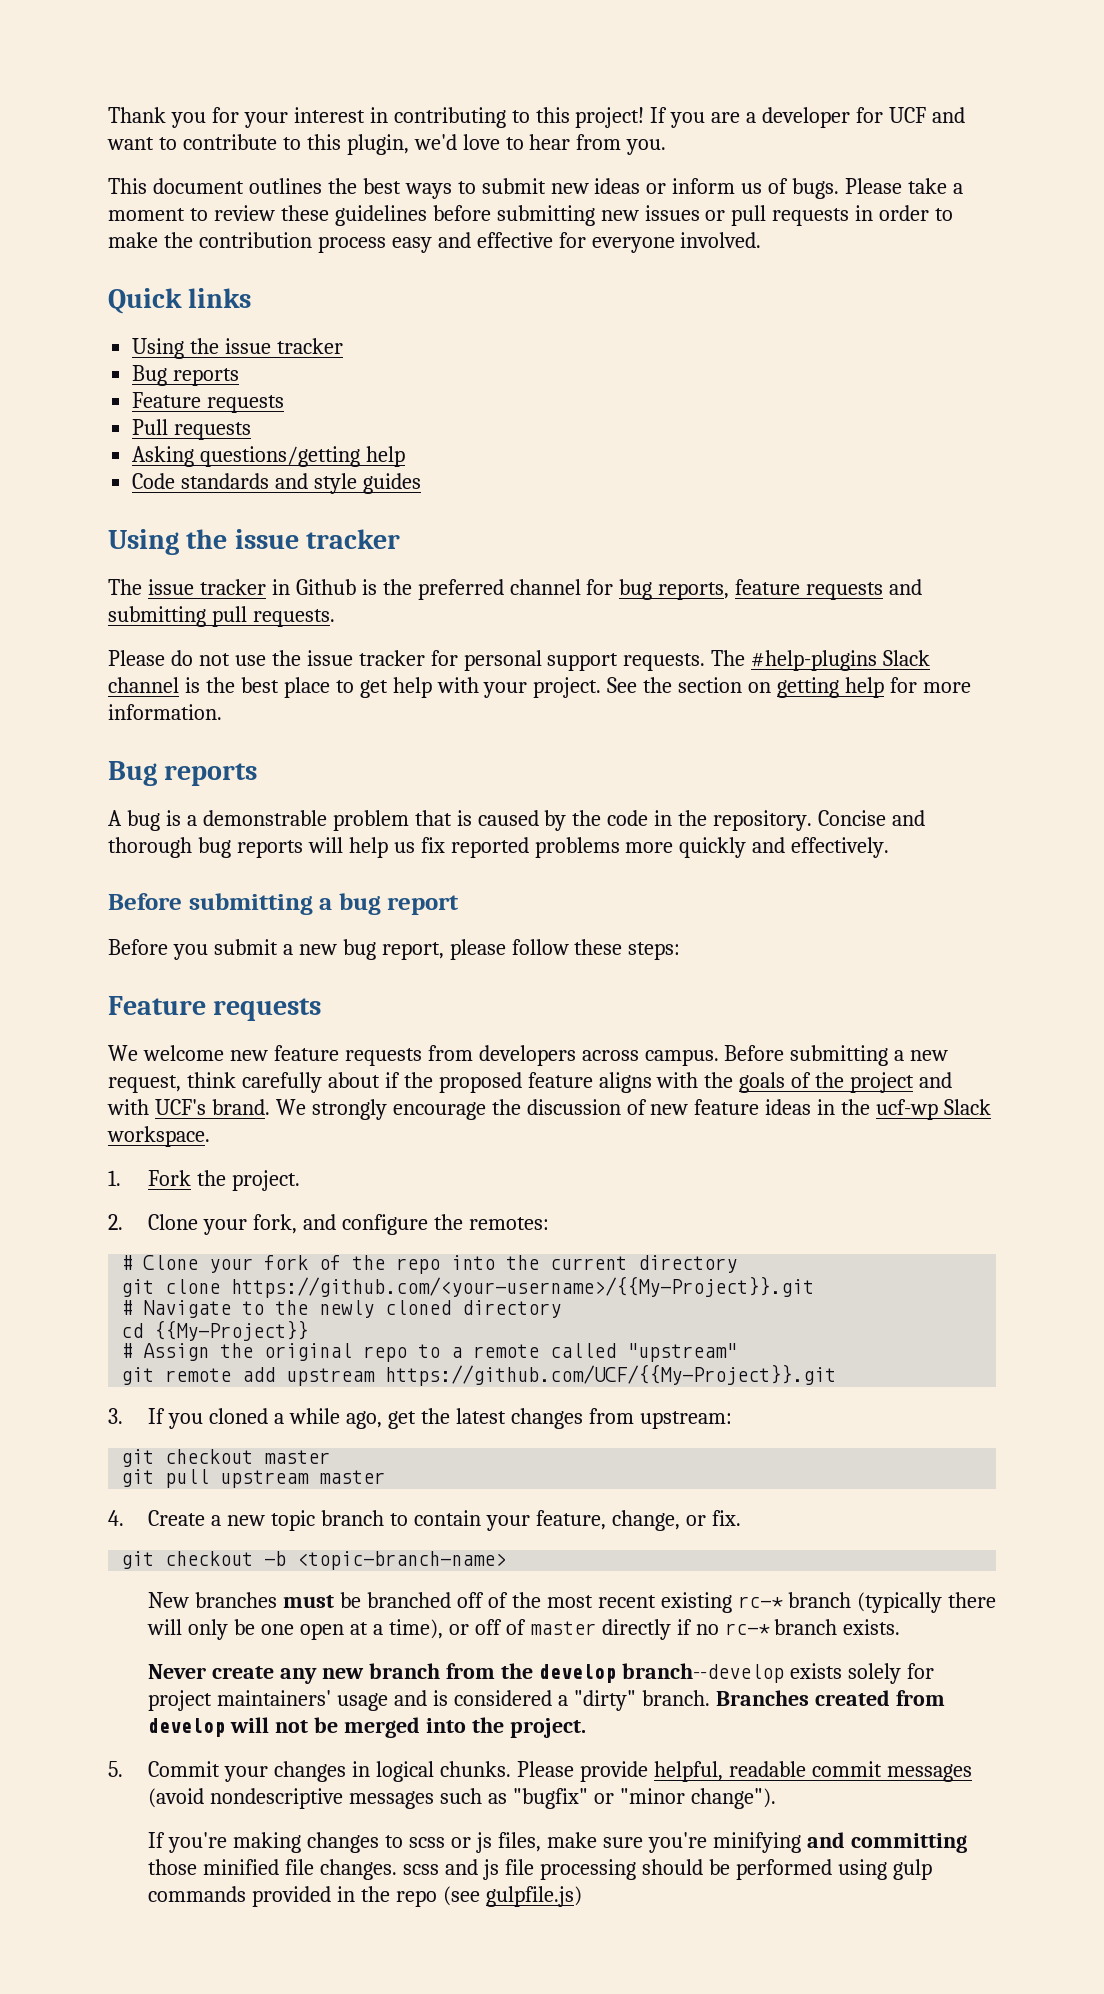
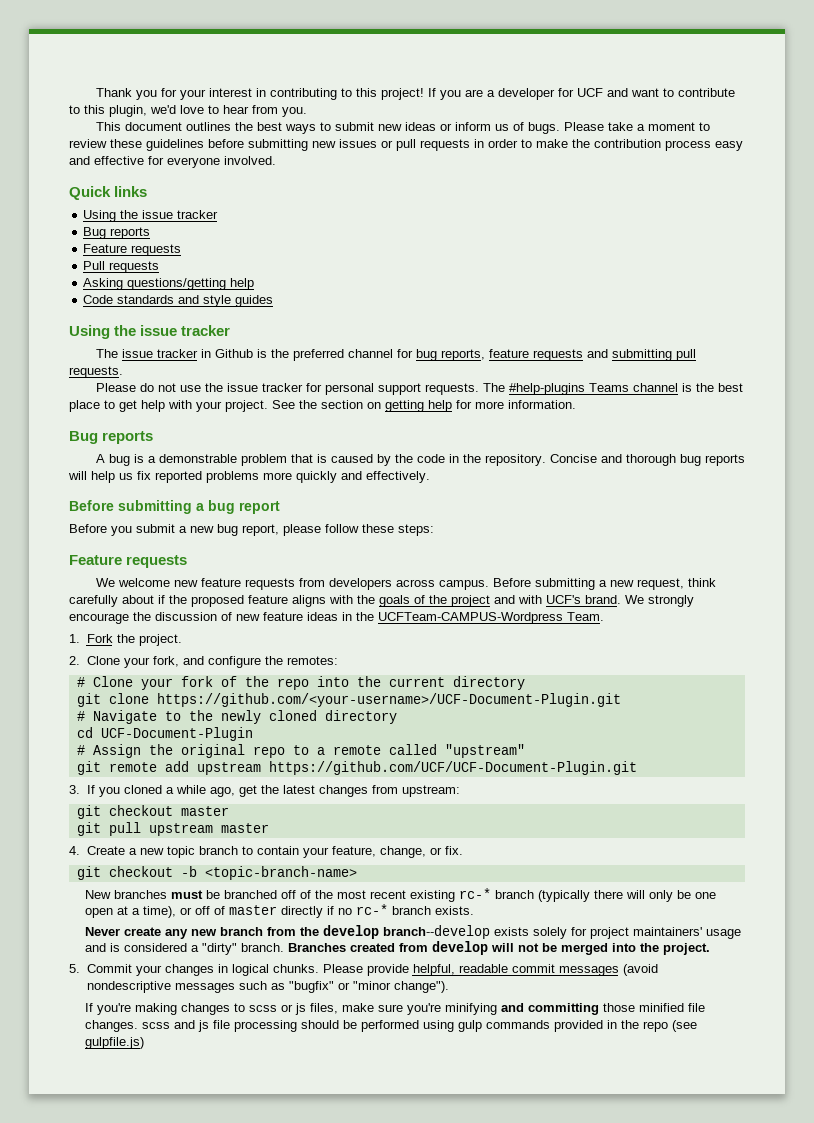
- The #help-plugins Slack channel is the best place to get help with your project.
+ The #help-plugins Teams channel is the best place to get help with your project.
- We strongly encourage the discussion of new feature ideas in the ucf-wp Slack workspace.
+ We strongly encourage the discussion of new feature ideas in the UCFTeam-CAMPUS-Wordpress Team.
- git clone https://github.com/<your-username>/{{My-Project}}.git
+ git clone https://github.com/<your-username>/UCF-Document-Plugin.git
- cd {{My-Project}}
+ cd UCF-Document-Plugin
- git remote add upstream https://github.com/UCF/{{My-Project}}.git
+ git remote add upstream https://github.com/UCF/UCF-Document-Plugin.git

